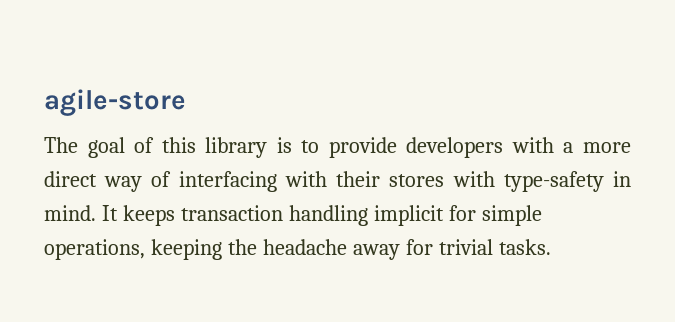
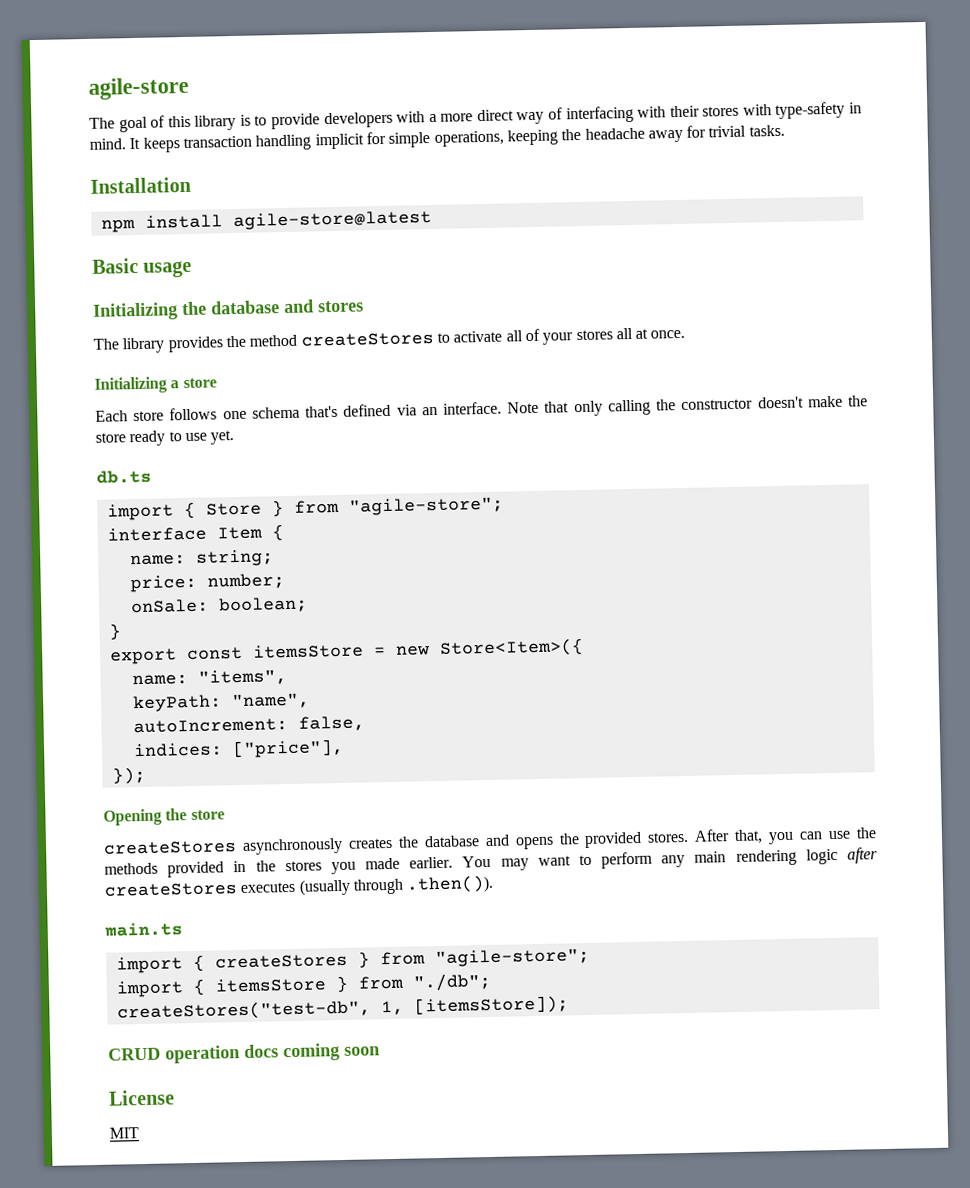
+ Installation
+ npm install agile-store@latest
+ Basic usage
+ Initializing the database and stores
+ The library provides the method createStores to activate all of your stores all at once.
+ Initializing a store
+ Each store follows one schema that's defined via an interface. Note that only calling the constructor doesn't make the store ready to use yet.
+ db.ts
+ import { Store } from "agile-store";
+ interface Item {
+ name: string;
+ price: number;
+ onSale: boolean;
+ }
+ export const itemsStore = new Store<Item>({
+ name: "items",
+ keyPath: "name",
+ autoIncrement: false,
+ indices: ["price"],
+ });
+ Opening the store
+ createStores asynchronously creates the database and opens the provided stores. After that, you can use the methods provided in the stores you made earlier. You may want to perform any main rendering logic after createStores executes (usually through .then()).
+ main.ts
+ import { createStores } from "agile-store";
+ import { itemsStore } from "./db";
+ createStores("test-db", 1, [itemsStore]);
+ CRUD operation docs coming soon
+ License
+ MIT

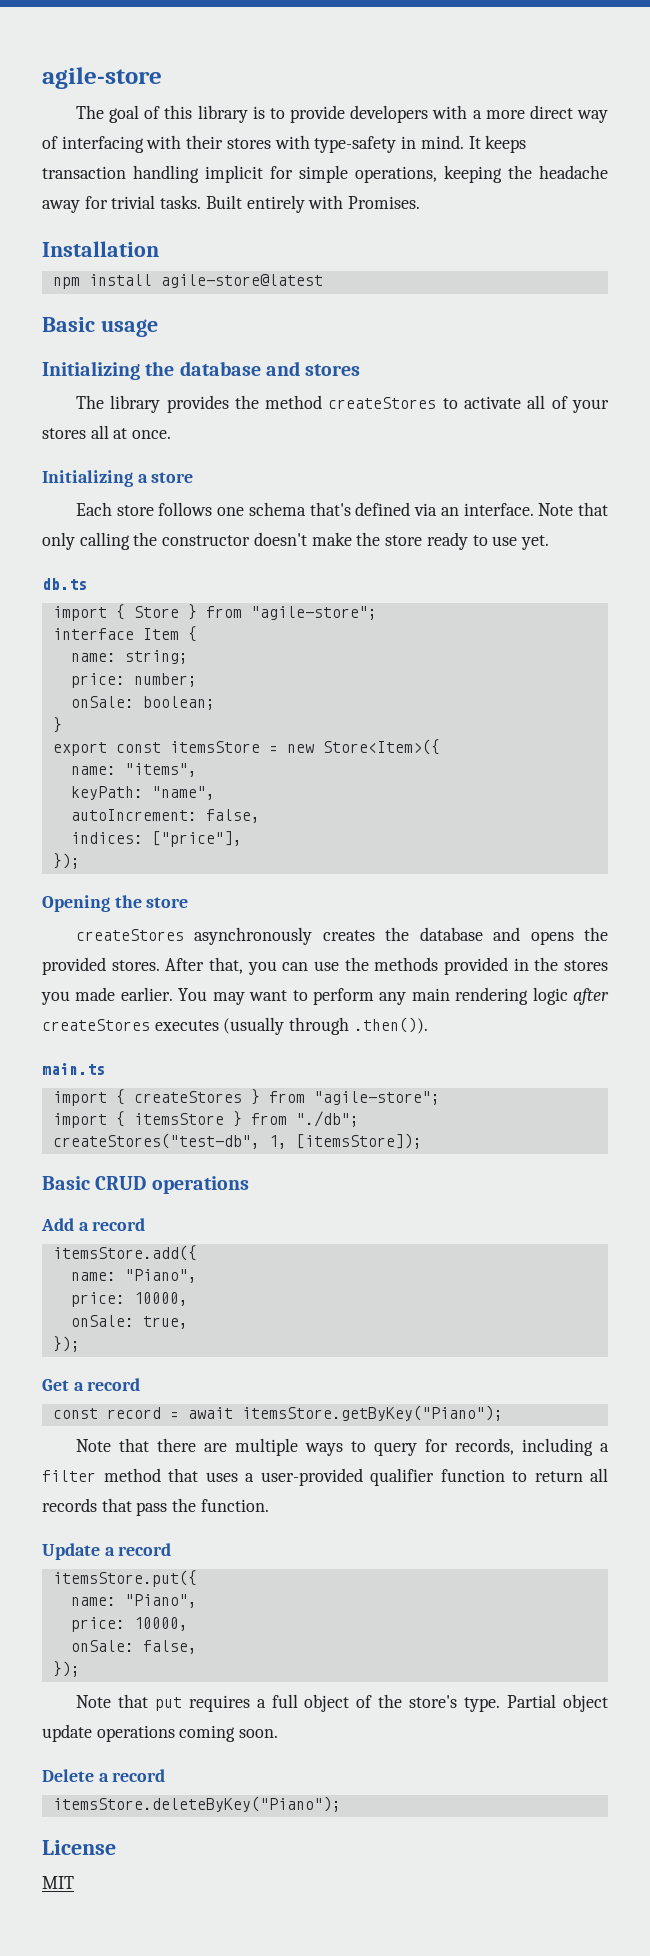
+ Built entirely with Promises.
- CRUD operation docs coming soon
+ Basic CRUD operations
+ Add a record
+ itemsStore.add({
+ name: "Piano",
+ price: 10000,
+ onSale: true,
+ });
+ Get a record
+ const record = await itemsStore.getByKey("Piano");
+ Note that there are multiple ways to query for records, including a filter method that uses a user-provided qualifier function to return all records that pass the function.
+ Update a record
+ itemsStore.put({
+ name: "Piano",
+ price: 10000,
+ onSale: false,
+ });
+ Note that put requires a full object of the store's type. Partial object update operations coming soon.
+ Delete a record
+ itemsStore.deleteByKey("Piano");

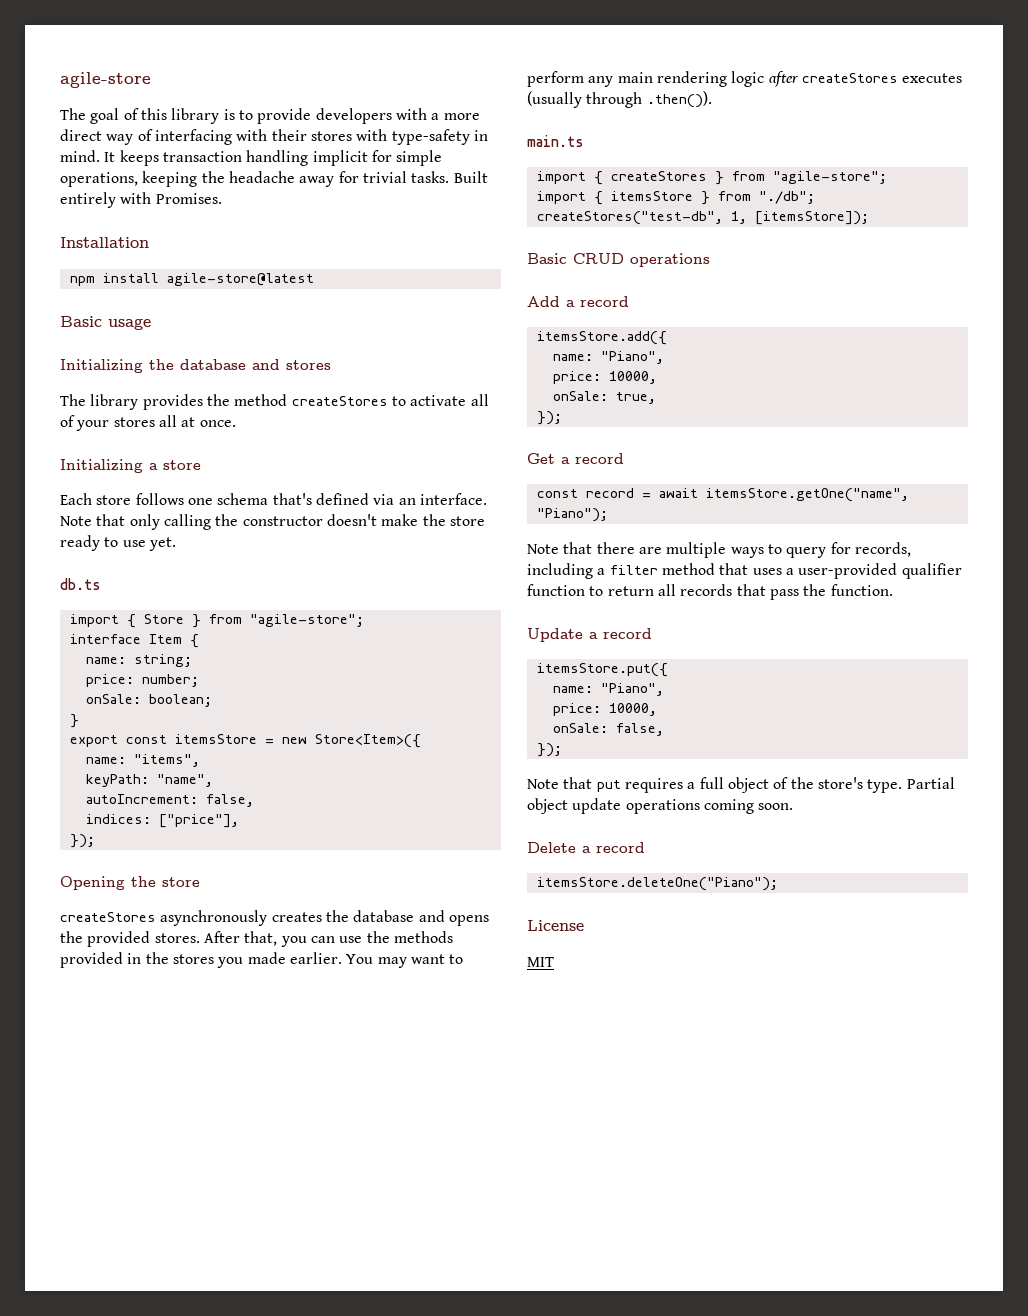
- const record = await itemsStore.getByKey("Piano");
+ const record = await itemsStore.getOne("name", "Piano");
- itemsStore.deleteByKey("Piano");
+ itemsStore.deleteOne("Piano");

